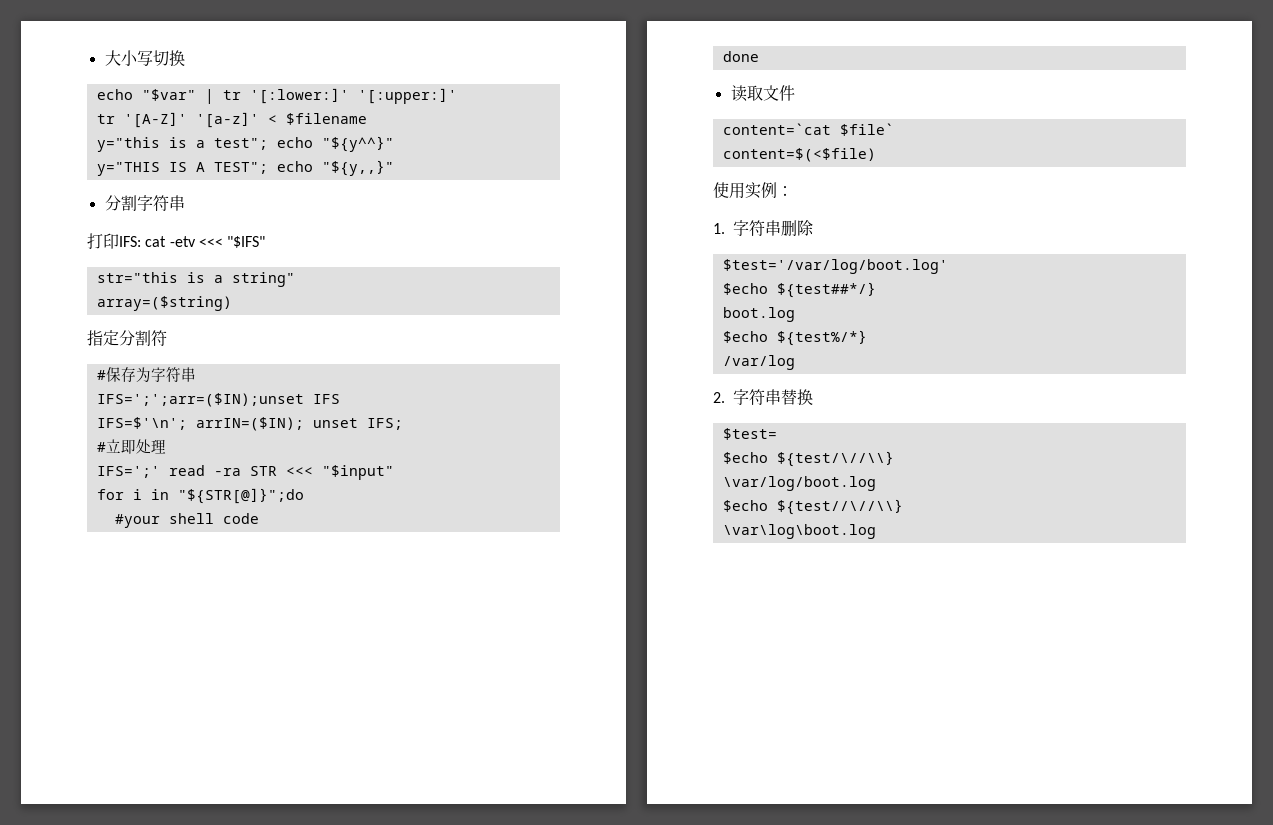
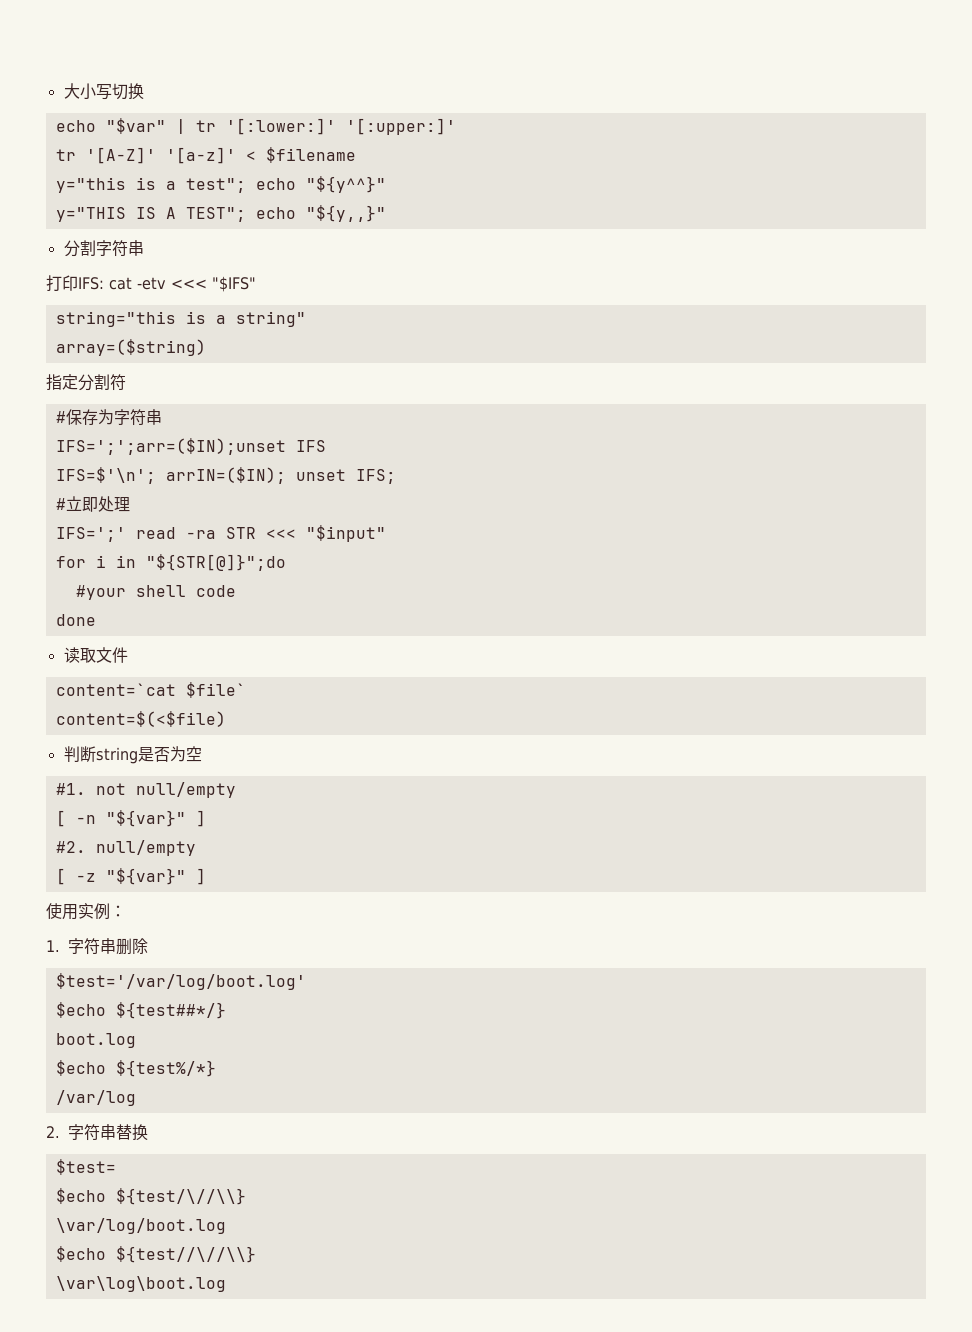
- str="this is a string"
+ string="this is a string"
+ 判断string是否为空
+ #1. not null/empty
+ [ -n "${var}" ]
+ #2. null/empty
+ [ -z "${var}" ]

